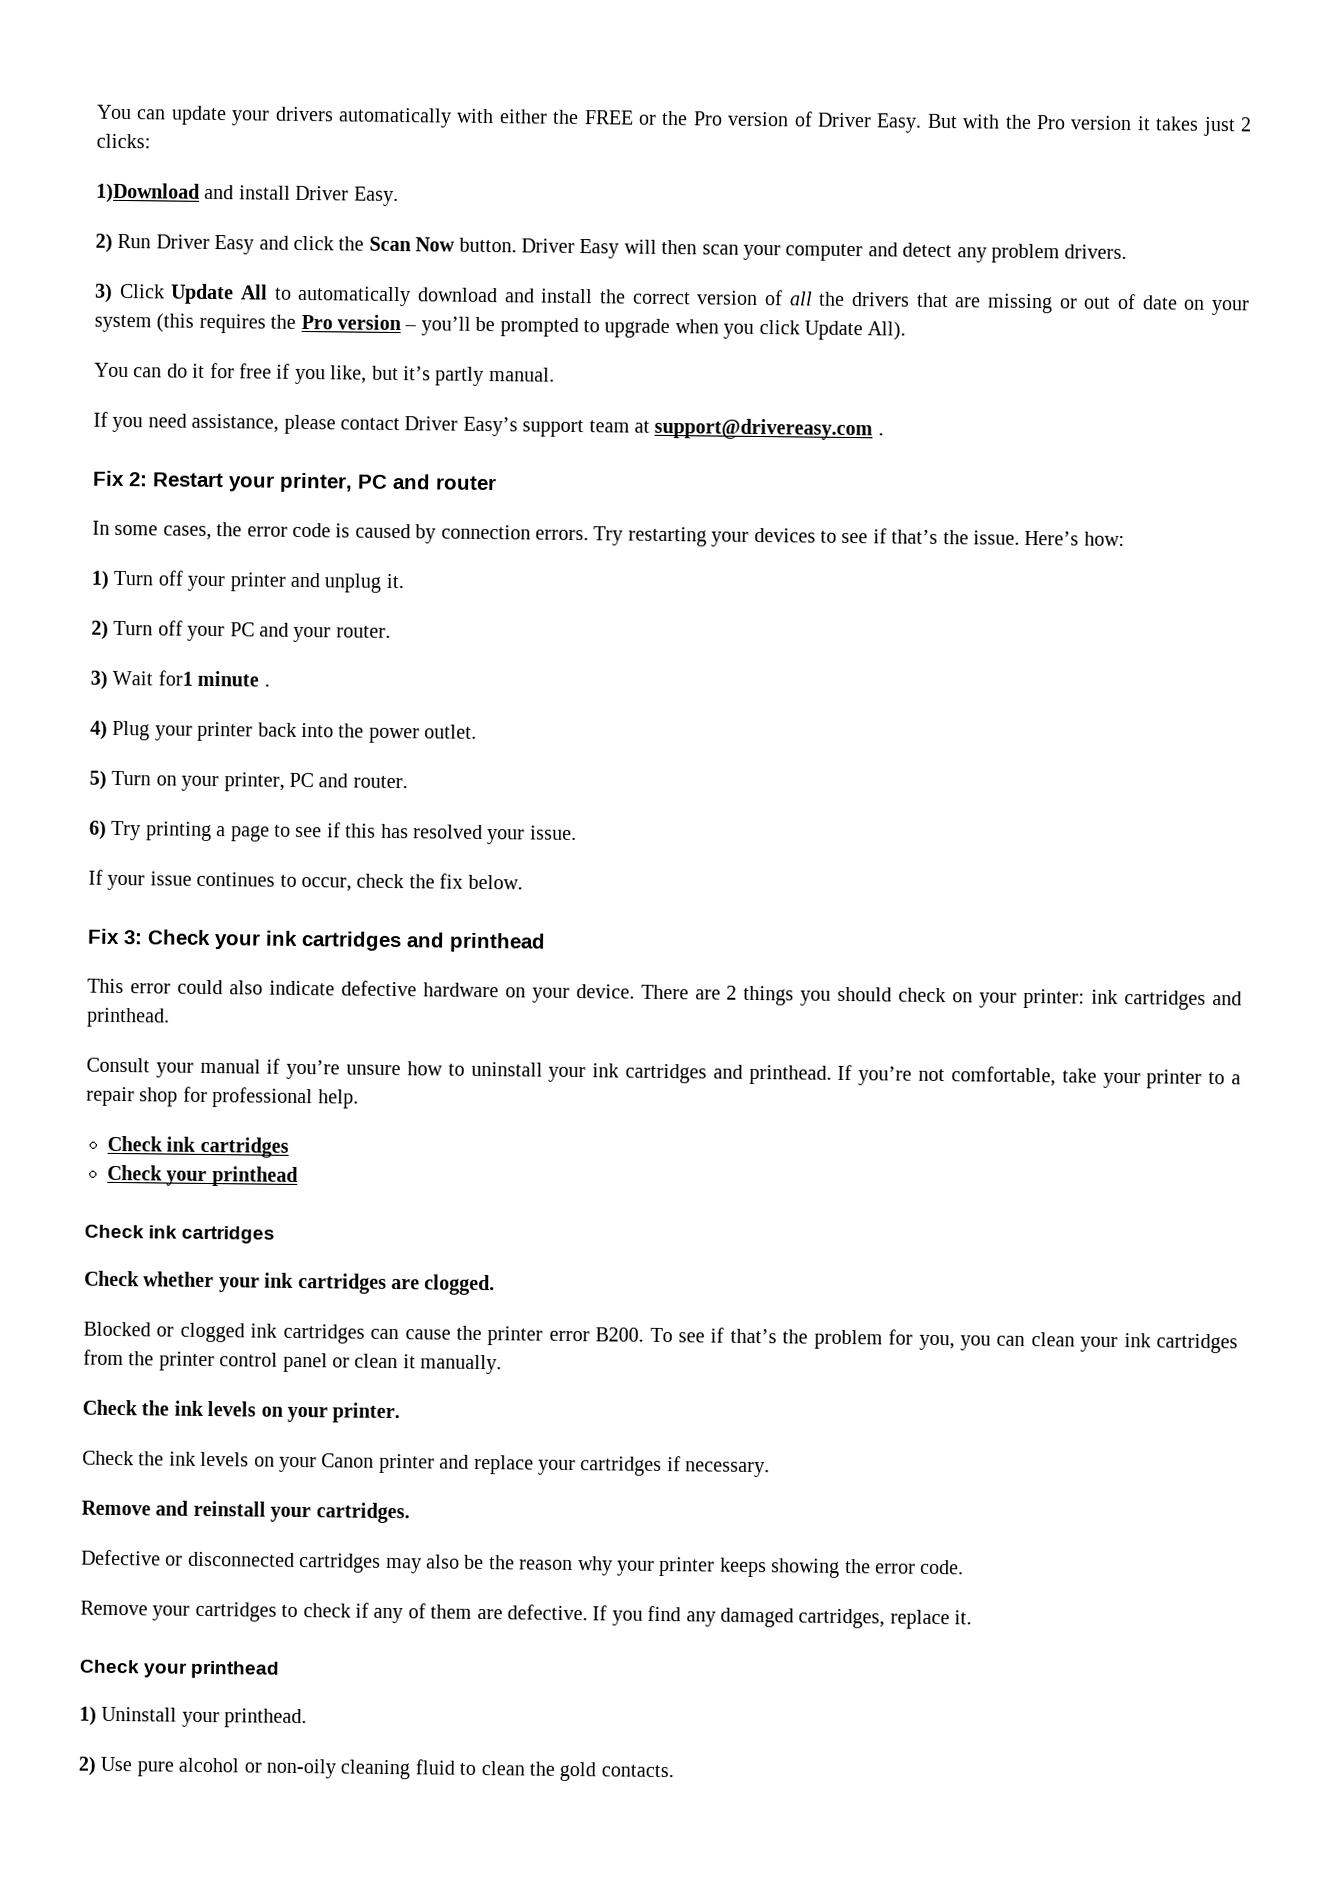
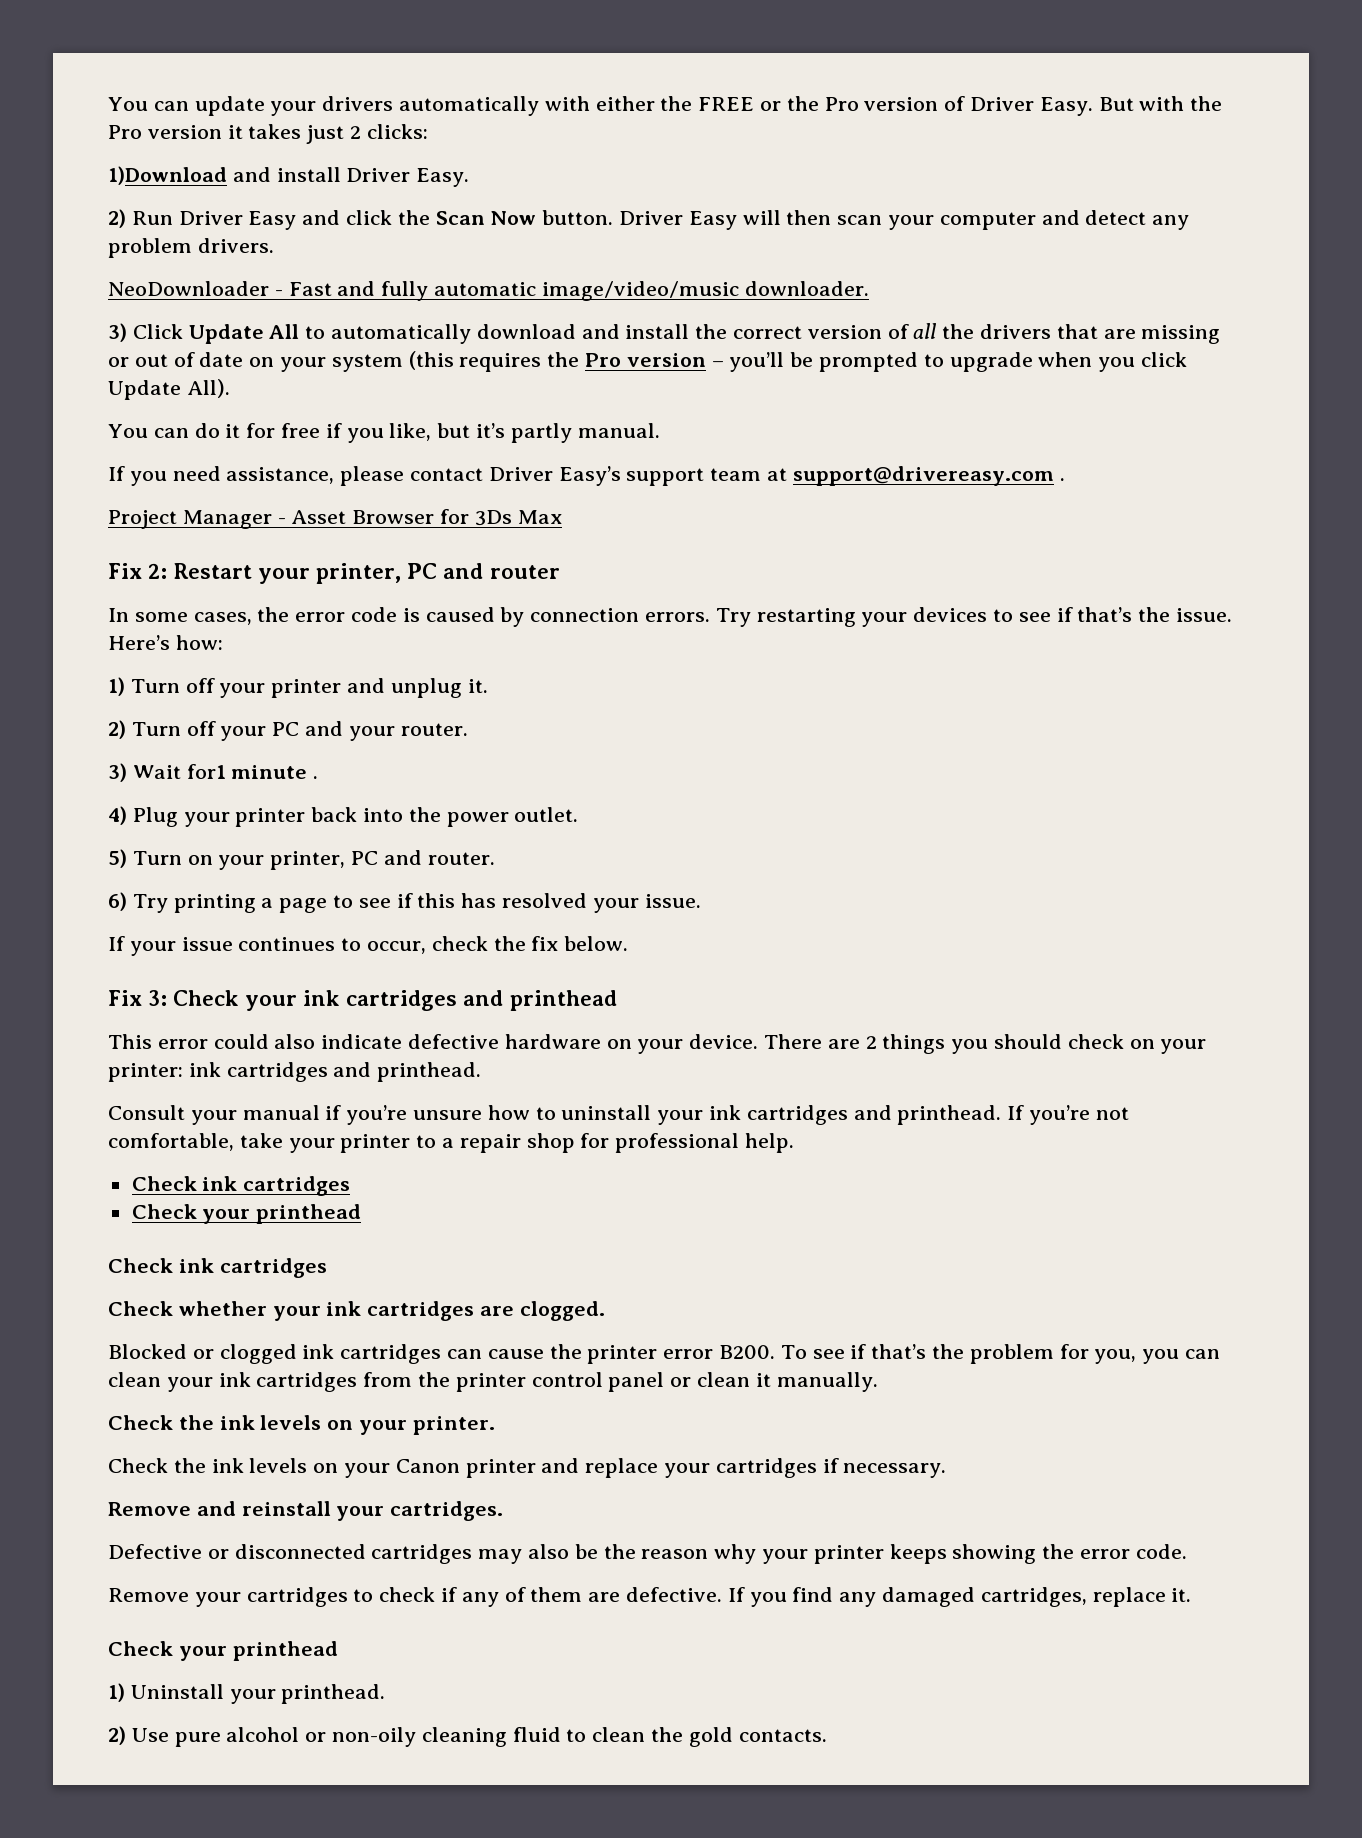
+ NeoDownloader - Fast and fully automatic image/video/music downloader.
+ Project Manager - Asset Browser for 3Ds Max

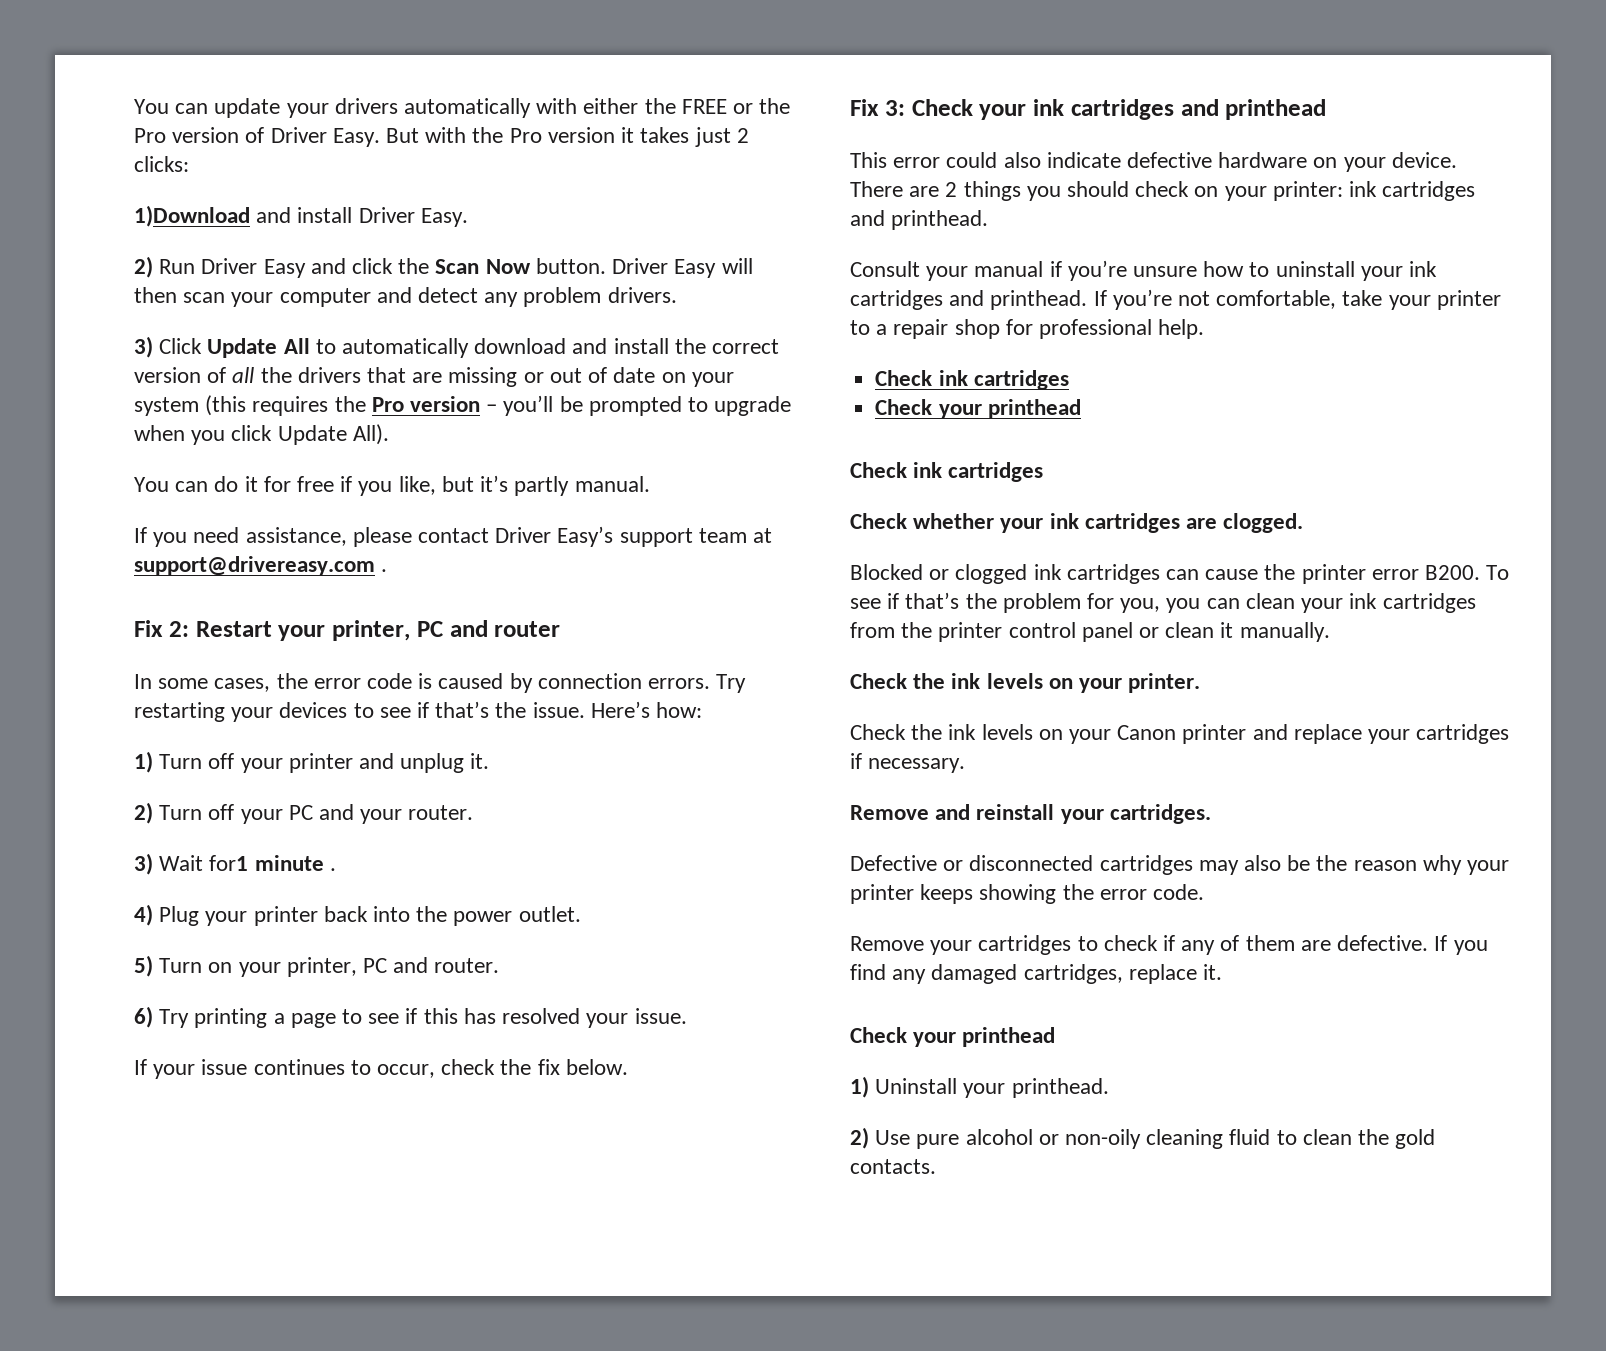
- NeoDownloader - Fast and fully automatic image/video/music downloader.
- Project Manager - Asset Browser for 3Ds Max

